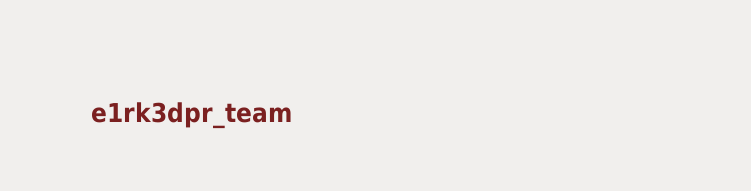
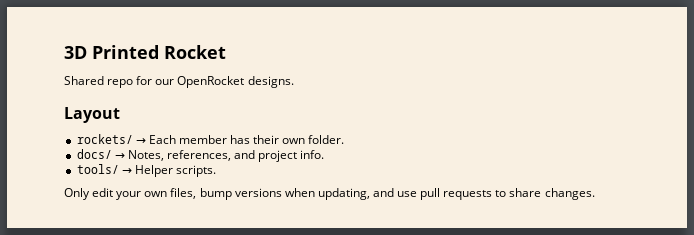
- e1rk3dpr_team
+ 3D Printed Rocket
+ Shared repo for our OpenRocket designs.
+ Layout
+ rockets/ → Each member has their own folder.
+ docs/ → Notes, references, and project info.
+ tools/ → Helper scripts.
+ Only edit your own files, bump versions when updating, and use pull requests to share changes.

